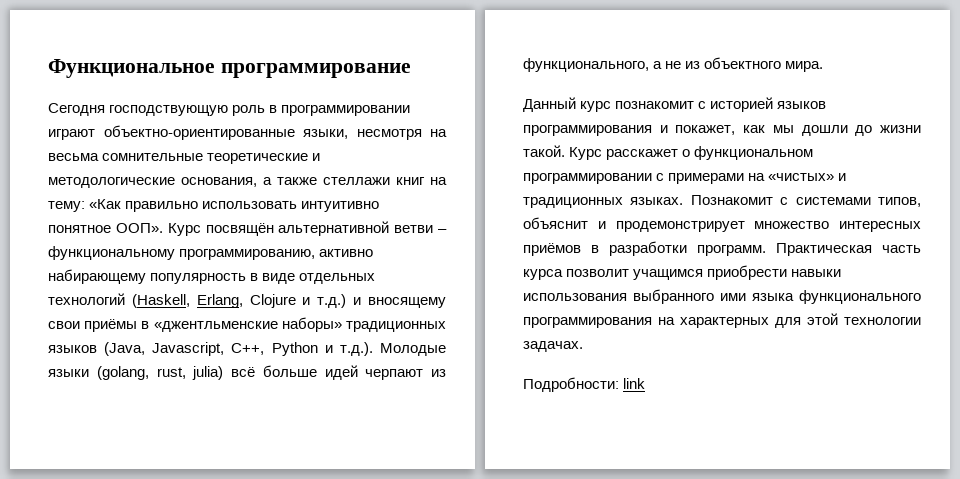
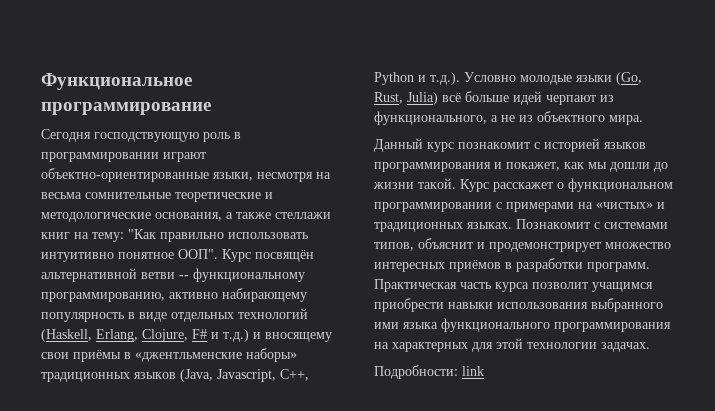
- Сегодня господствующую роль в программировании играют объектно-ориентированные языки, несмотря на весьма сомнительные теоретические и методологические основания, а также стеллажи книг на тему: «Как правильно использовать интуитивно понятное ООП».
+ Сегодня господствующую роль в программировании играют объектно-ориентированные языки, несмотря на весьма сомнительные теоретические и методологические основания, а также стеллажи книг на тему: "Как правильно использовать интуитивно понятное ООП".
- Курс посвящён альтернативной ветви – функциональному программированию, активно набирающему популярность в виде отдельных технологий (Haskell, Erlang, Clojure и т.д.) и вносящему свои приёмы в «джентльменские наборы» традиционных языков (Java, Javascript, C++, Python и т.д.). Молодые языки (golang, rust, julia) всё больше идей черпают из функционального, а не из объектного мира.
+ Курс посвящён альтернативной ветви -- функциональному программированию, активно набирающему популярность в виде отдельных технологий (Haskell, Erlang, Clojure, F# и т.д.) и вносящему свои приёмы в «джентльменские наборы» традиционных языков (Java, Javascript, C++, Python и т.д.). Условно молодые языки (Go, Rust, Julia) всё больше идей черпают из функционального, а не из объектного мира.

